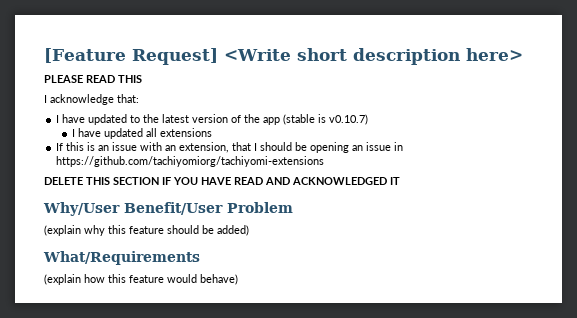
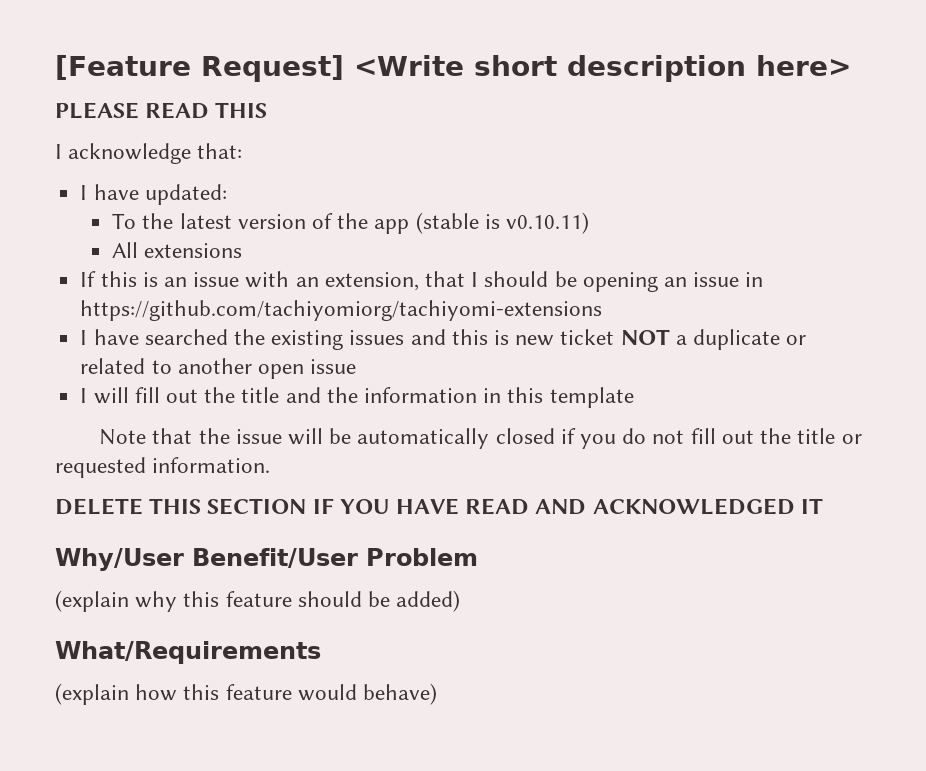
- I have updated to the latest version of the app (stable is v0.10.7)
- I have updated all extensions
+ I have updated:
+ To the latest version of the app (stable is v0.10.11)
+ All extensions
+ I have searched the existing issues and this is new ticket NOT a duplicate or related to another open issue
+ I will fill out the title and the information in this template
+ Note that the issue will be automatically closed if you do not fill out the title or requested information.

